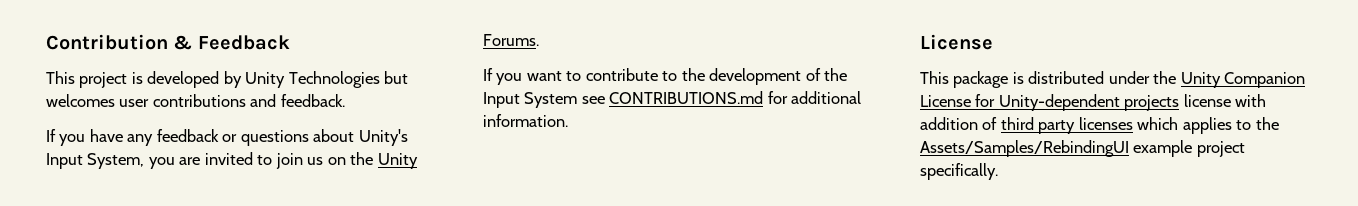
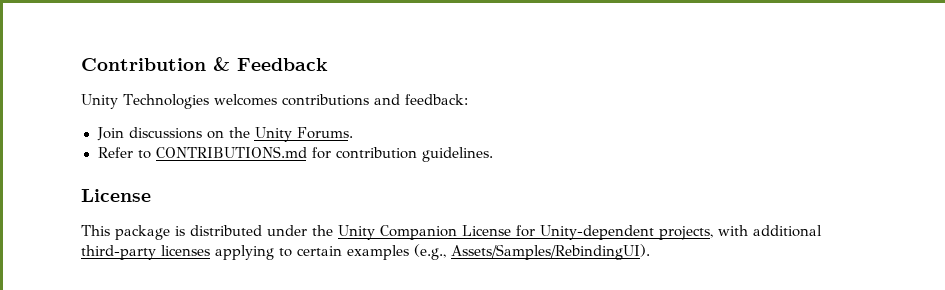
- This project is developed by Unity Technologies but welcomes user contributions and feedback.
- If you have any feedback or questions about Unity's Input System, you are invited to join us on the Unity Forums.
- If you want to contribute to the development of the Input System see CONTRIBUTIONS.md for additional information.
+ Unity Technologies welcomes contributions and feedback:
+ Join discussions on the Unity Forums.
+ Refer to CONTRIBUTIONS.md for contribution guidelines.
- This package is distributed under the Unity Companion License for Unity-dependent projects license with addition of third party licenses which applies to the Assets/Samples/RebindingUI example project specifically.
+ This package is distributed under the Unity Companion License for Unity-dependent projects, with additional third-party licenses applying to certain examples (e.g., Assets/Samples/RebindingUI).

